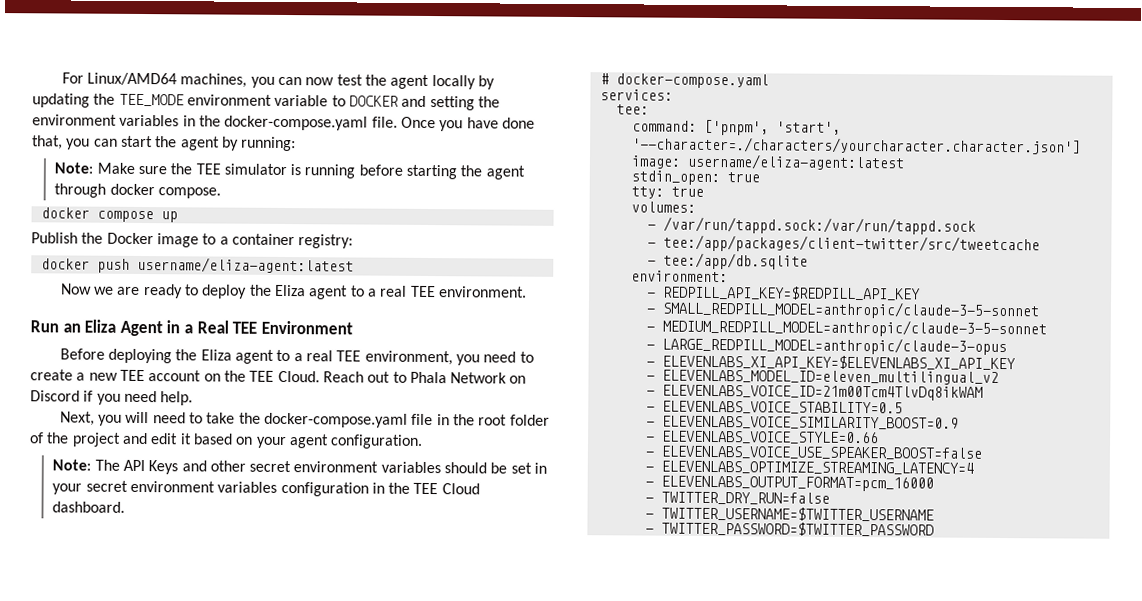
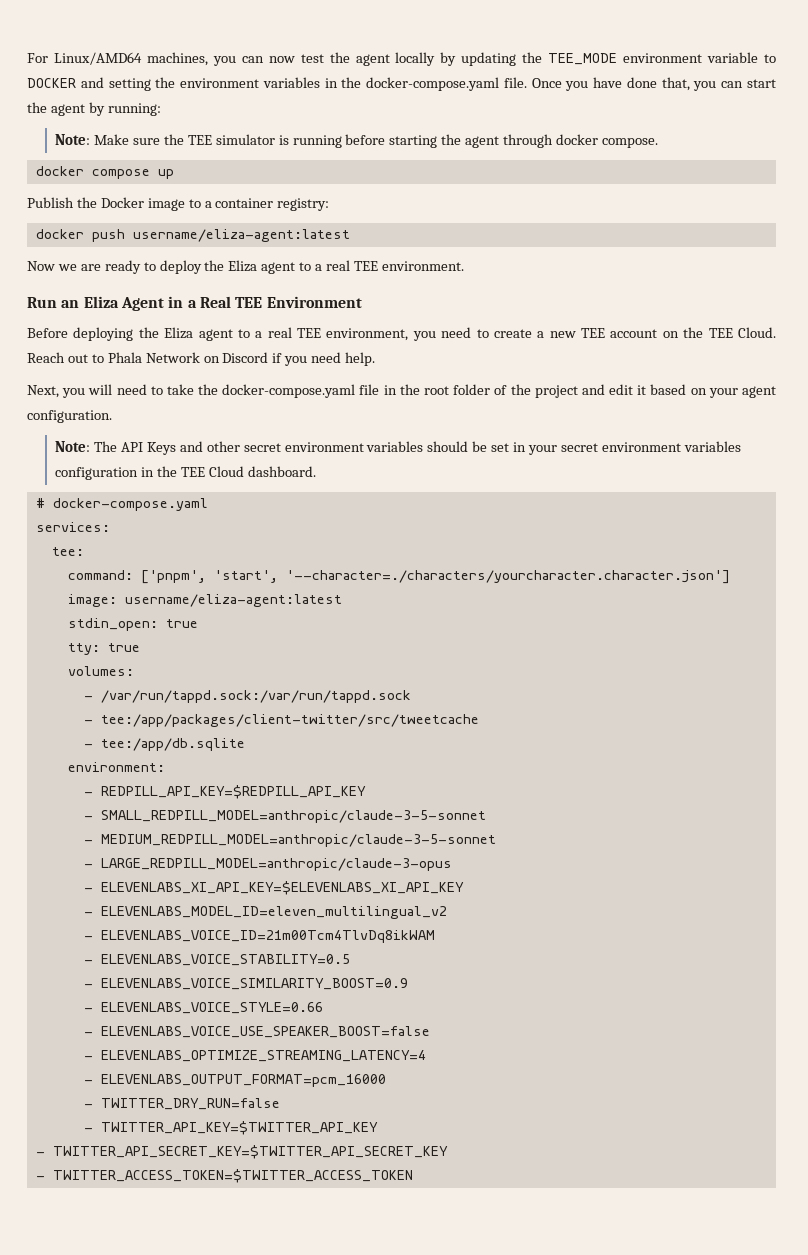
- - TWITTER_USERNAME=$TWITTER_USERNAME
- - TWITTER_PASSWORD=$TWITTER_PASSWORD
+ - TWITTER_API_KEY=$TWITTER_API_KEY
+ - TWITTER_API_SECRET_KEY=$TWITTER_API_SECRET_KEY
+ - TWITTER_ACCESS_TOKEN=$TWITTER_ACCESS_TOKEN

